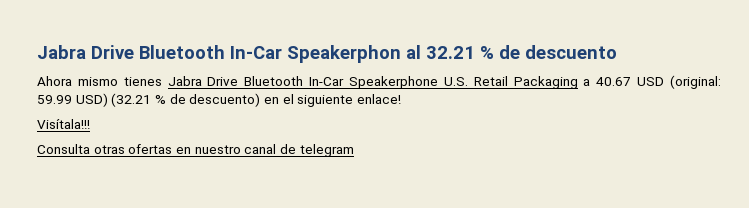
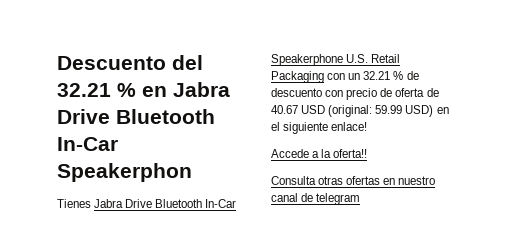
- Jabra Drive Bluetooth In-Car Speakerphon al 32.21 % de descuento
- Ahora mismo tienes Jabra Drive Bluetooth In-Car Speakerphone U.S. Retail Packaging a 40.67 USD (original: 59.99 USD) (32.21 % de descuento) en el siguiente enlace!
+ Descuento del 32.21 % en Jabra Drive Bluetooth In-Car Speakerphon
+ Tienes Jabra Drive Bluetooth In-Car Speakerphone U.S. Retail Packaging con un 32.21 % de descuento con precio de oferta de 40.67 USD (original: 59.99 USD) en el siguiente enlace!
- Visítala!!!
+ Accede a la oferta!!

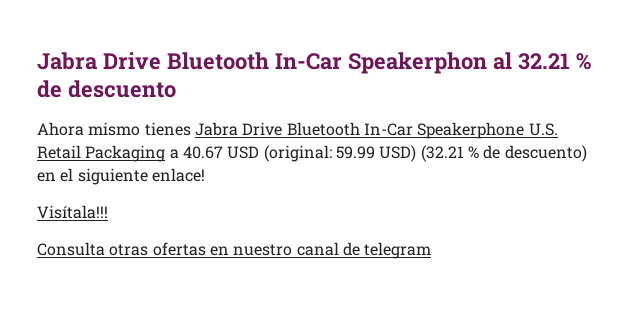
- Descuento del 32.21 % en Jabra Drive Bluetooth In-Car Speakerphon
- Tienes Jabra Drive Bluetooth In-Car Speakerphone U.S. Retail Packaging con un 32.21 % de descuento con precio de oferta de 40.67 USD (original: 59.99 USD) en el siguiente enlace!
+ Jabra Drive Bluetooth In-Car Speakerphon al 32.21 % de descuento
+ Ahora mismo tienes Jabra Drive Bluetooth In-Car Speakerphone U.S. Retail Packaging a 40.67 USD (original: 59.99 USD) (32.21 % de descuento) en el siguiente enlace!
- Accede a la oferta!!
+ Visítala!!!

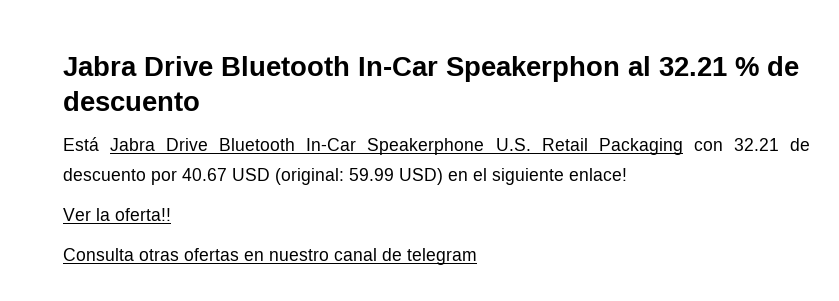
- Ahora mismo tienes Jabra Drive Bluetooth In-Car Speakerphone U.S. Retail Packaging a 40.67 USD (original: 59.99 USD) (32.21 % de descuento) en el siguiente enlace!
+ Está Jabra Drive Bluetooth In-Car Speakerphone U.S. Retail Packaging con 32.21 de descuento por 40.67 USD (original: 59.99 USD) en el siguiente enlace!
- Visítala!!!
+ Ver la oferta!!

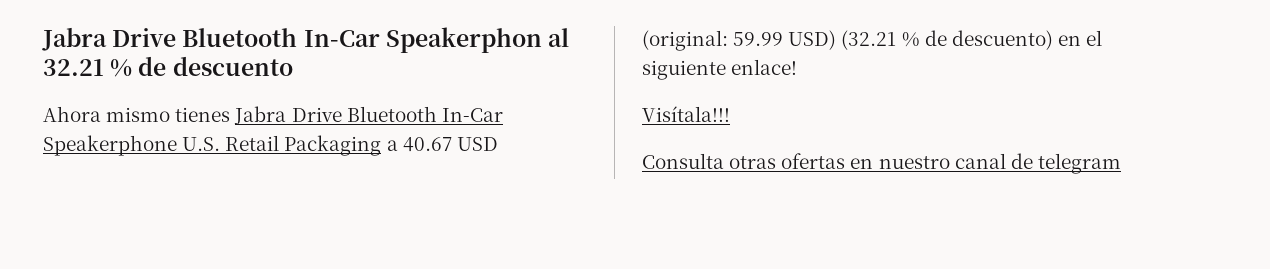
- Está Jabra Drive Bluetooth In-Car Speakerphone U.S. Retail Packaging con 32.21 de descuento por 40.67 USD (original: 59.99 USD) en el siguiente enlace!
+ Ahora mismo tienes Jabra Drive Bluetooth In-Car Speakerphone U.S. Retail Packaging a 40.67 USD (original: 59.99 USD) (32.21 % de descuento) en el siguiente enlace!
- Ver la oferta!!
+ Visítala!!!

